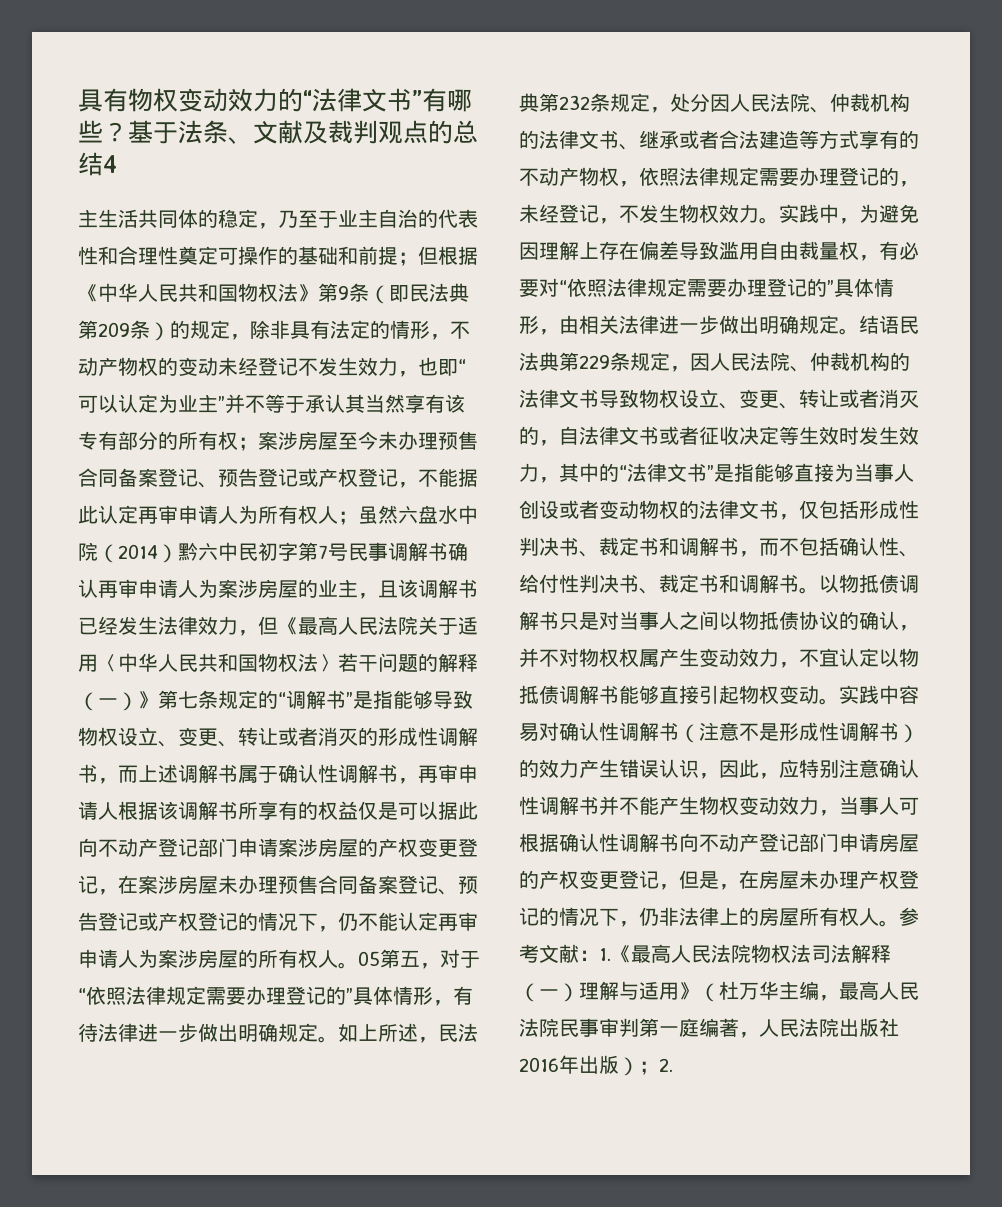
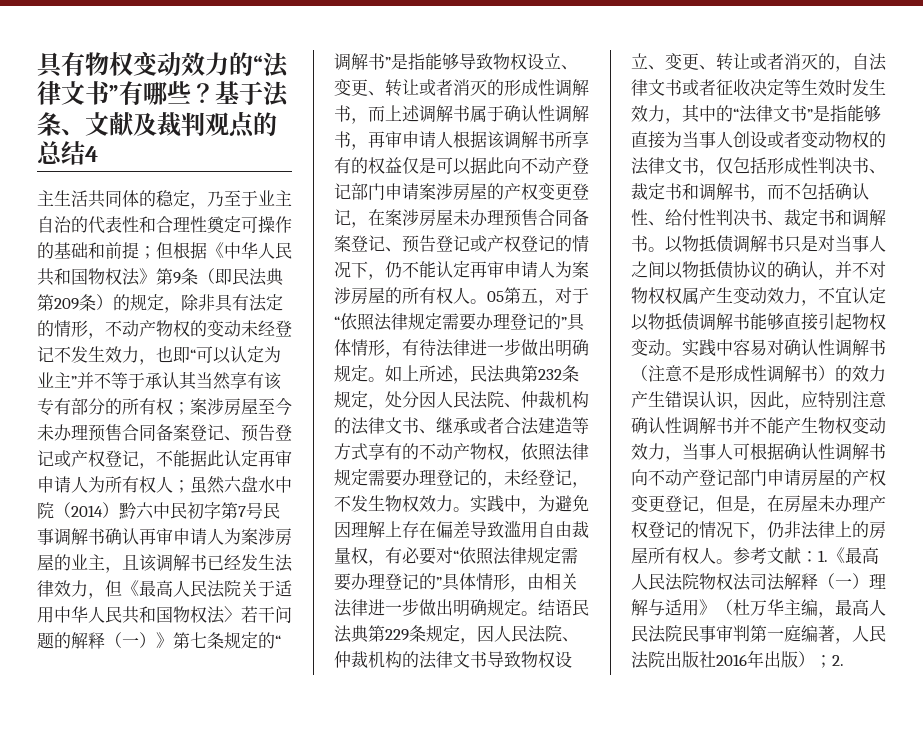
- 虽然六盘水中院（2014）黔六中民初字第7号民事调解书确认再审申请人为案涉房屋的业主，且该调解书已经发生法律效力，但《最高人民法院关于适用〈中华人民共和国物权法〉若干问题的解释（一）》第七条规定的“调解书”是指能够导致物权设立、变更、转让或者消灭的形成性调解书，而上述调解书属于确认性调解书，再审申请人根据该调解书所享有的权益仅是可以据此向不动产登记部门申请案涉房屋的产权变更登记，在案涉房屋未办理预售合同备案登记、预告登记或产权登记的情况下，仍不能认定再审申请人为案涉房屋的所有权人。
+ 虽然六盘水中院（2014）黔六中民初字第7号民事调解书确认再审申请人为案涉房屋的业主，且该调解书已经发生法律效力，但《最高人民法院关于适用中华人民共和国物权法〉若干问题的解释（一）》第七条规定的“调解书”是指能够导致物权设立、变更、转让或者消灭的形成性调解书，而上述调解书属于确认性调解书，再审申请人根据该调解书所享有的权益仅是可以据此向不动产登记部门申请案涉房屋的产权变更登记，在案涉房屋未办理预售合同备案登记、预告登记或产权登记的情况下，仍不能认定再审申请人为案涉房屋的所有权人。

